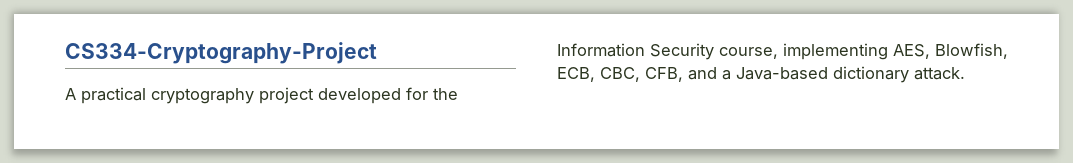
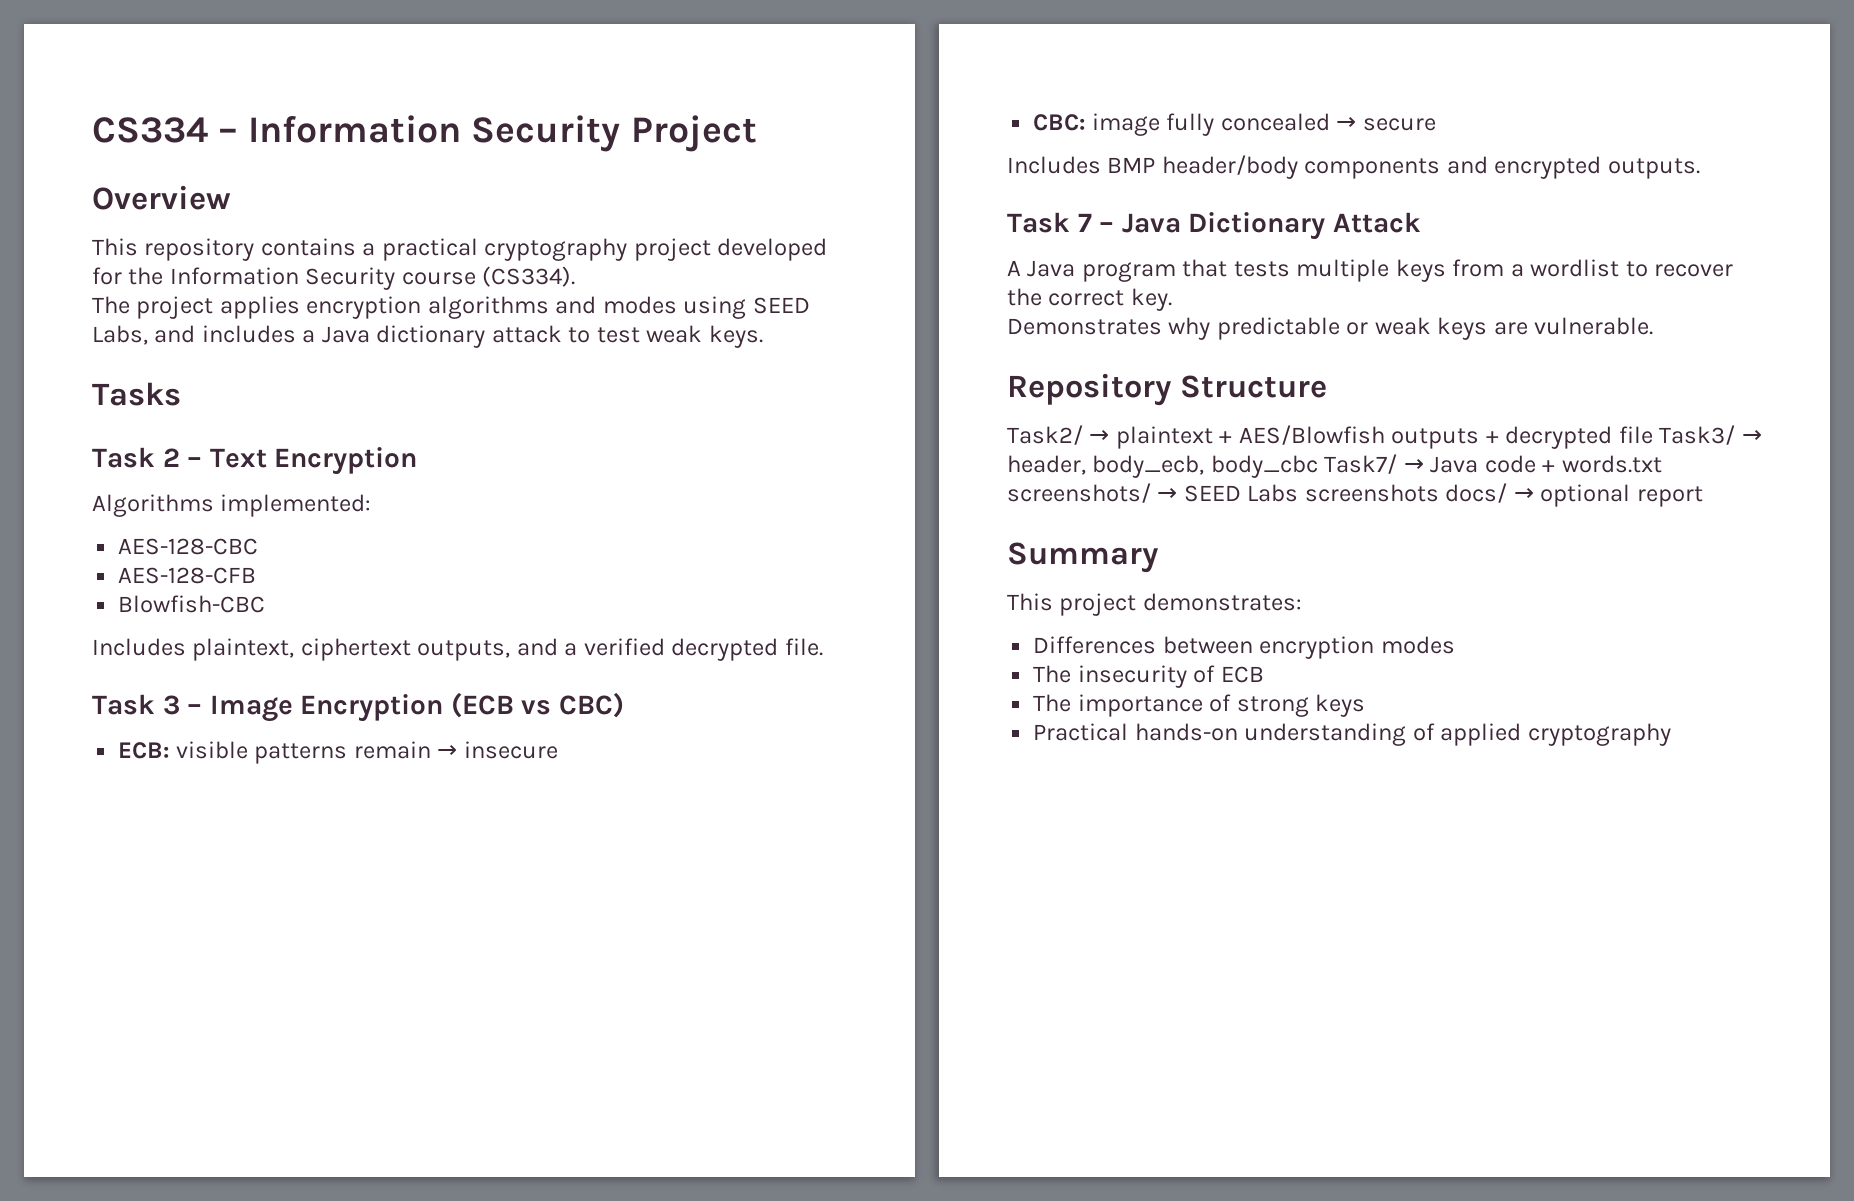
- CS334-Cryptography-Project
- A practical cryptography project developed for the Information Security course, implementing AES, Blowfish, ECB, CBC, CFB, and a Java-based dictionary attack.
+ CS334 – Information Security Project
+ Overview
+ This repository contains a practical cryptography project developed for the Information Security course (CS334).
+ The project applies encryption algorithms and modes using SEED Labs, and includes a Java dictionary attack to test weak keys.
+ Tasks
+ Task 2 – Text Encryption
+ Algorithms implemented:
+ AES-128-CBC
+ AES-128-CFB
+ Blowfish-CBC
+ Includes plaintext, ciphertext outputs, and a verified decrypted file.
+ Task 3 – Image Encryption (ECB vs CBC)
+ ECB: visible patterns remain → insecure
+ CBC: image fully concealed → secure
+ Includes BMP header/body components and encrypted outputs.
+ Task 7 – Java Dictionary Attack
+ A Java program that tests multiple keys from a wordlist to recover the correct key.
+ Demonstrates why predictable or weak keys are vulnerable.
+ Repository Structure
+ Task2/ → plaintext + AES/Blowfish outputs + decrypted file Task3/ → header, body_ecb, body_cbc Task7/ → Java code + words.txt screenshots/ → SEED Labs screenshots docs/ → optional report
+ Summary
+ This project demonstrates:
+ Differences between encryption modes
+ The insecurity of ECB
+ The importance of strong keys
+ Practical hands-on understanding of applied cryptography

